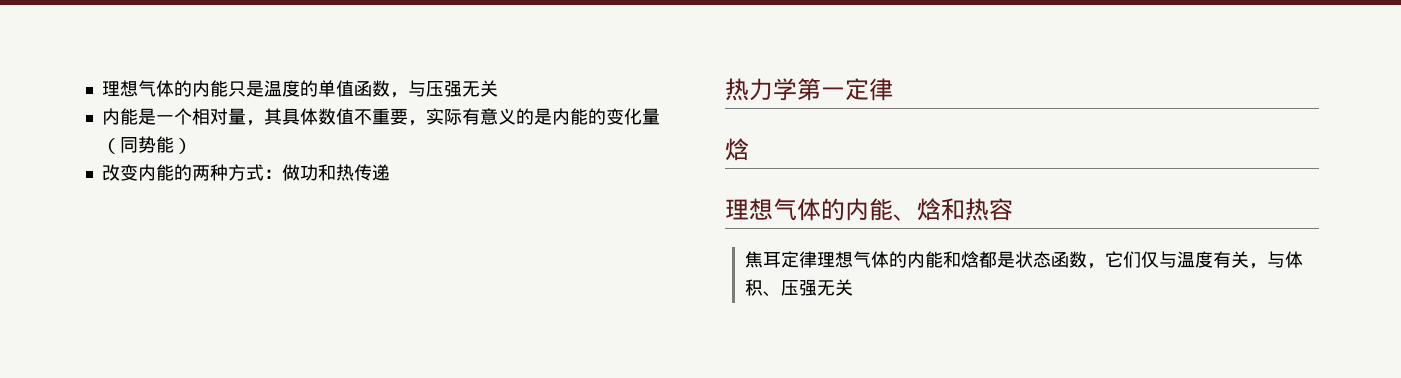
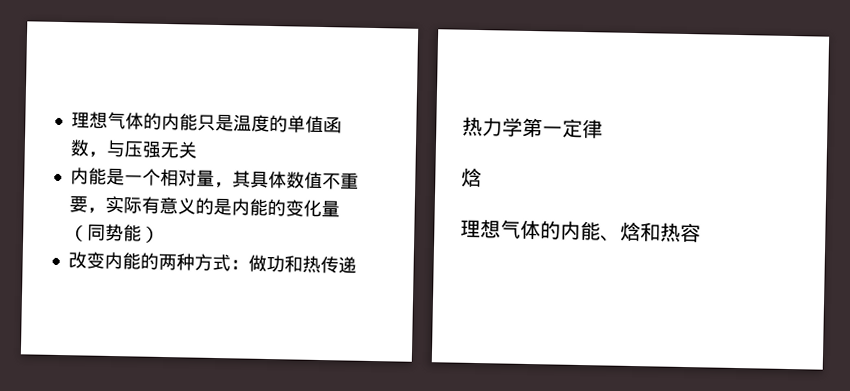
- 焦耳定律理想气体的内能和焓都是状态函数，它们仅与温度有关，与体积、压强无关

